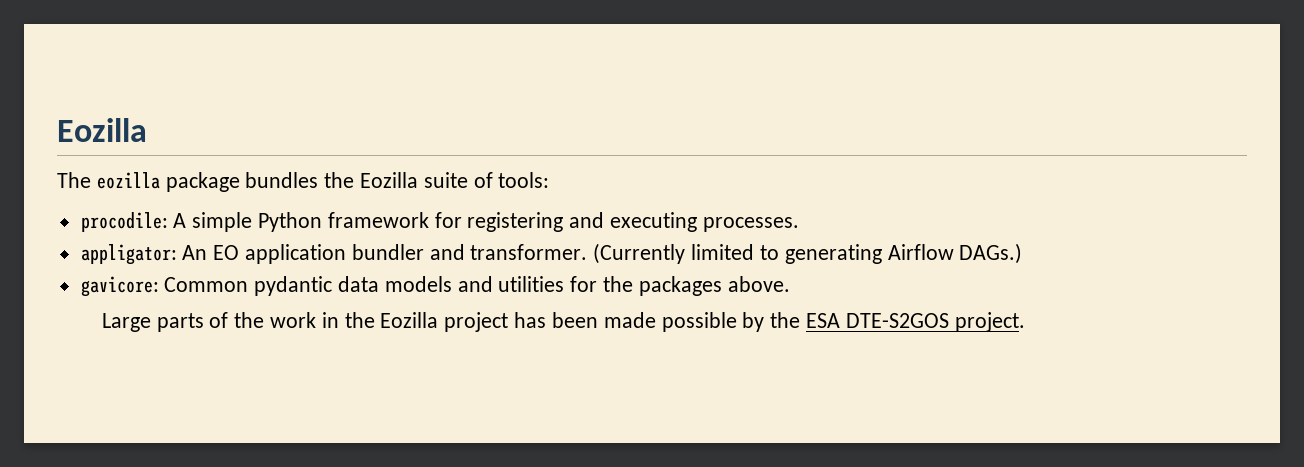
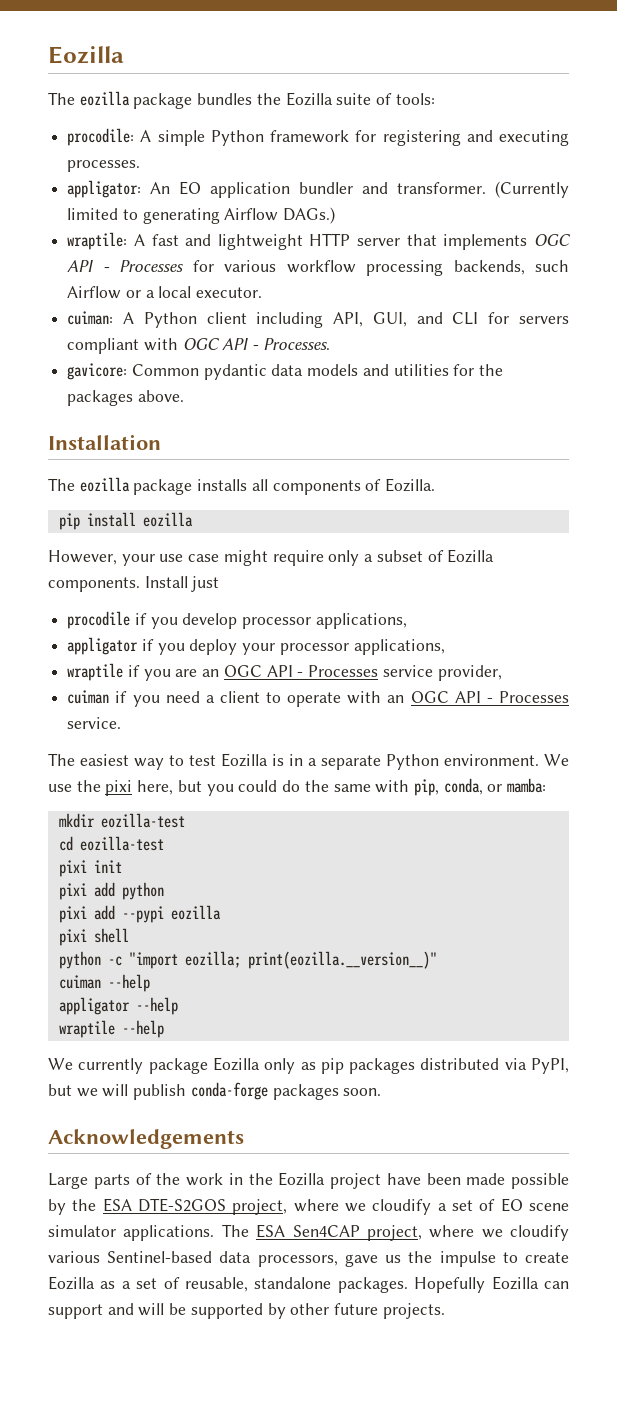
+ wraptile: A fast and lightweight HTTP server that implements OGC API - Processes for various workflow processing backends, such Airflow or a local executor.
+ cuiman: A Python client including API, GUI, and CLI for servers compliant with OGC API - Processes.
+ Installation
+ The eozilla package installs all components of Eozilla.
+ pip install eozilla
+ However, your use case might require only a subset of Eozilla components. Install just
+ procodile if you develop processor applications,
+ appligator if you deploy your processor applications,
+ wraptile if you are an OGC API - Processes service provider,
+ cuiman if you need a client to operate with an OGC API - Processes service.
+ The easiest way to test Eozilla is in a separate Python environment. We use the pixi here, but you could do the same with pip, conda, or mamba:
+ mkdir eozilla-test
+ cd eozilla-test
+ pixi init
+ pixi add python
+ pixi add --pypi eozilla
+ pixi shell
+ python -c "import eozilla; print(eozilla.__version__)"
+ cuiman --help
+ appligator --help
+ wraptile --help
+ We currently package Eozilla only as pip packages distributed via PyPI, but we will publish conda-forge packages soon.
+ Acknowledgements
- Large parts of the work in the Eozilla project has been made possible by the ESA DTE-S2GOS project.
+ Large parts of the work in the Eozilla project have been made possible by the ESA DTE-S2GOS project, where we cloudify a set of EO scene simulator applications. The ESA Sen4CAP project, where we cloudify various Sentinel-based data processors, gave us the impulse to create Eozilla as a set of reusable, standalone packages. Hopefully Eozilla can support and will be supported by other future projects.

